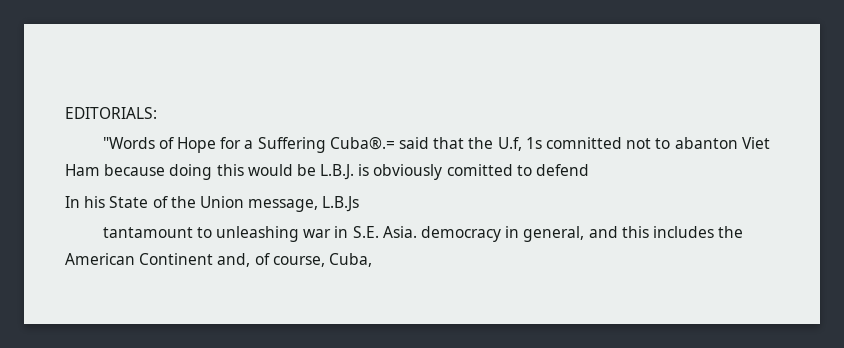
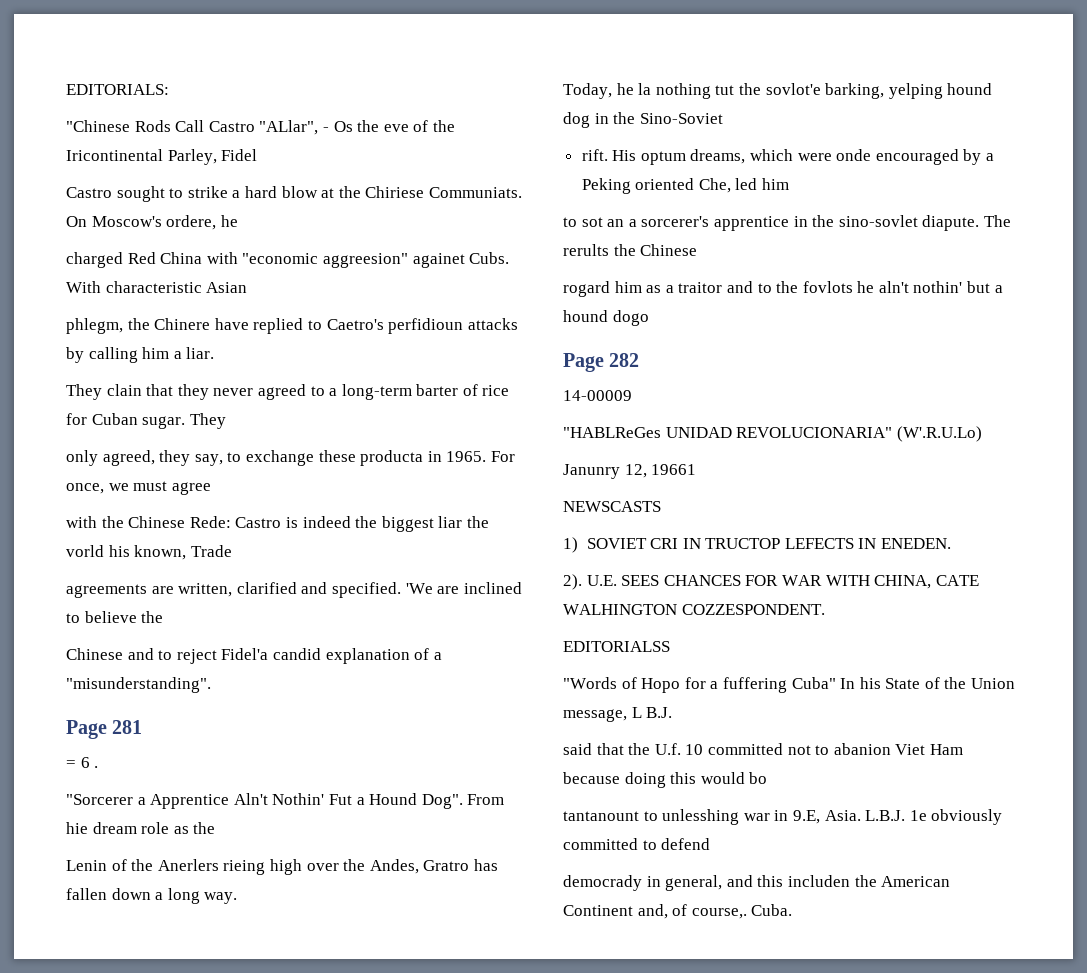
+ "Chinese Rods Call Castro "ALlar", - Os the eve of the Iricontinental Parley, Fidel
+ Castro sought to strike a hard blow at the Chiriese Communiats. On Moscow's ordere, he
+ charged Red China with "economic aggreesion" againet Cubs. With characteristic Asian
+ phlegm, the Chinere have replied to Caetro's perfidioun attacks by calling him a liar.
+ They clain that they never agreed to a long-term barter of rice for Cuban sugar. They
+ only agreed, they say, to exchange these producta in 1965. For once, we must agree
+ with the Chinese Rede: Castro is indeed the biggest liar the vorld his known, Trade
+ agreements are written, clarified and specified. 'We are inclined to believe the
+ Chinese and to reject Fidel'a candid explanation of a "misunderstanding".
+ Page 281
+ = 6 .
+ "Sorcerer a Apprentice Aln't Nothin' Fut a Hound Dog". From hie dream role as the
+ Lenin of the Anerlers rieing high over the Andes, Gratro has fallen down a long way.
+ Today, he la nothing tut the sovlot'e barking, yelping hound dog in the Sino-Soviet
+ rift. His optum dreams, which were onde encouraged by a Peking oriented Che, led him
+ to sot an a sorcerer's apprentice in the sino-sovlet diapute. The rerults the Chinese
+ rogard him as a traitor and to the fovlots he aln't nothin' but a hound dogo
+ Page 282
+ 14-00009
+ "HABLReGes UNIDAD REVOLUCIONARIA" (W'.R.U.Lo)
+ Janunry 12, 19661
+ NEWSCASTS
+ 1) SOVIET CRI IN TRUCTOP LEFECTS IN ENEDEN.
+ 2). U.E. SEES CHANCES FOR WAR WITH CHINA, CATE WALHINGTON COZZESPONDENT.
+ EDITORIALSS
- "Words of Hope for a Suffering Cuba®.= said that the U.f, 1s comnitted not to abanton Viet Ham because doing this would be L.B.J. is obviously comitted to defend
- In his State of the Union message, L.B.Js
- tantamount to unleashing war in S.E. Asia. democracy in general, and this includes the American Continent and, of course, Cuba,
+ "Words of Hopo for a fuffering Cuba" In his State of the Union message, L B.J.
+ said that the U.f. 10 committed not to abanion Viet Ham because doing this would bo
+ tantanount to unlesshing war in 9.E, Asia. L.B.J. 1e obviously committed to defend
+ democrady in general, and this includen the American Continent and, of course,. Cuba.

